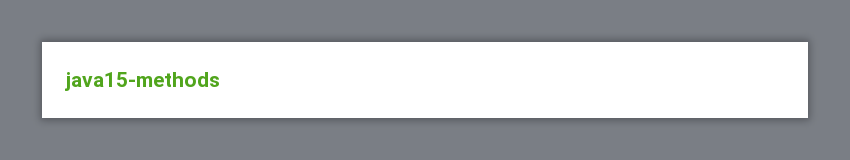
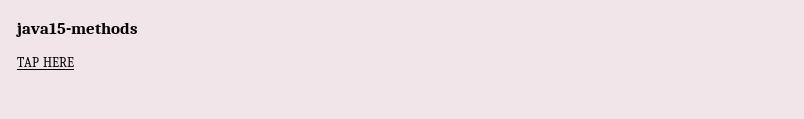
+ TAP HERE

